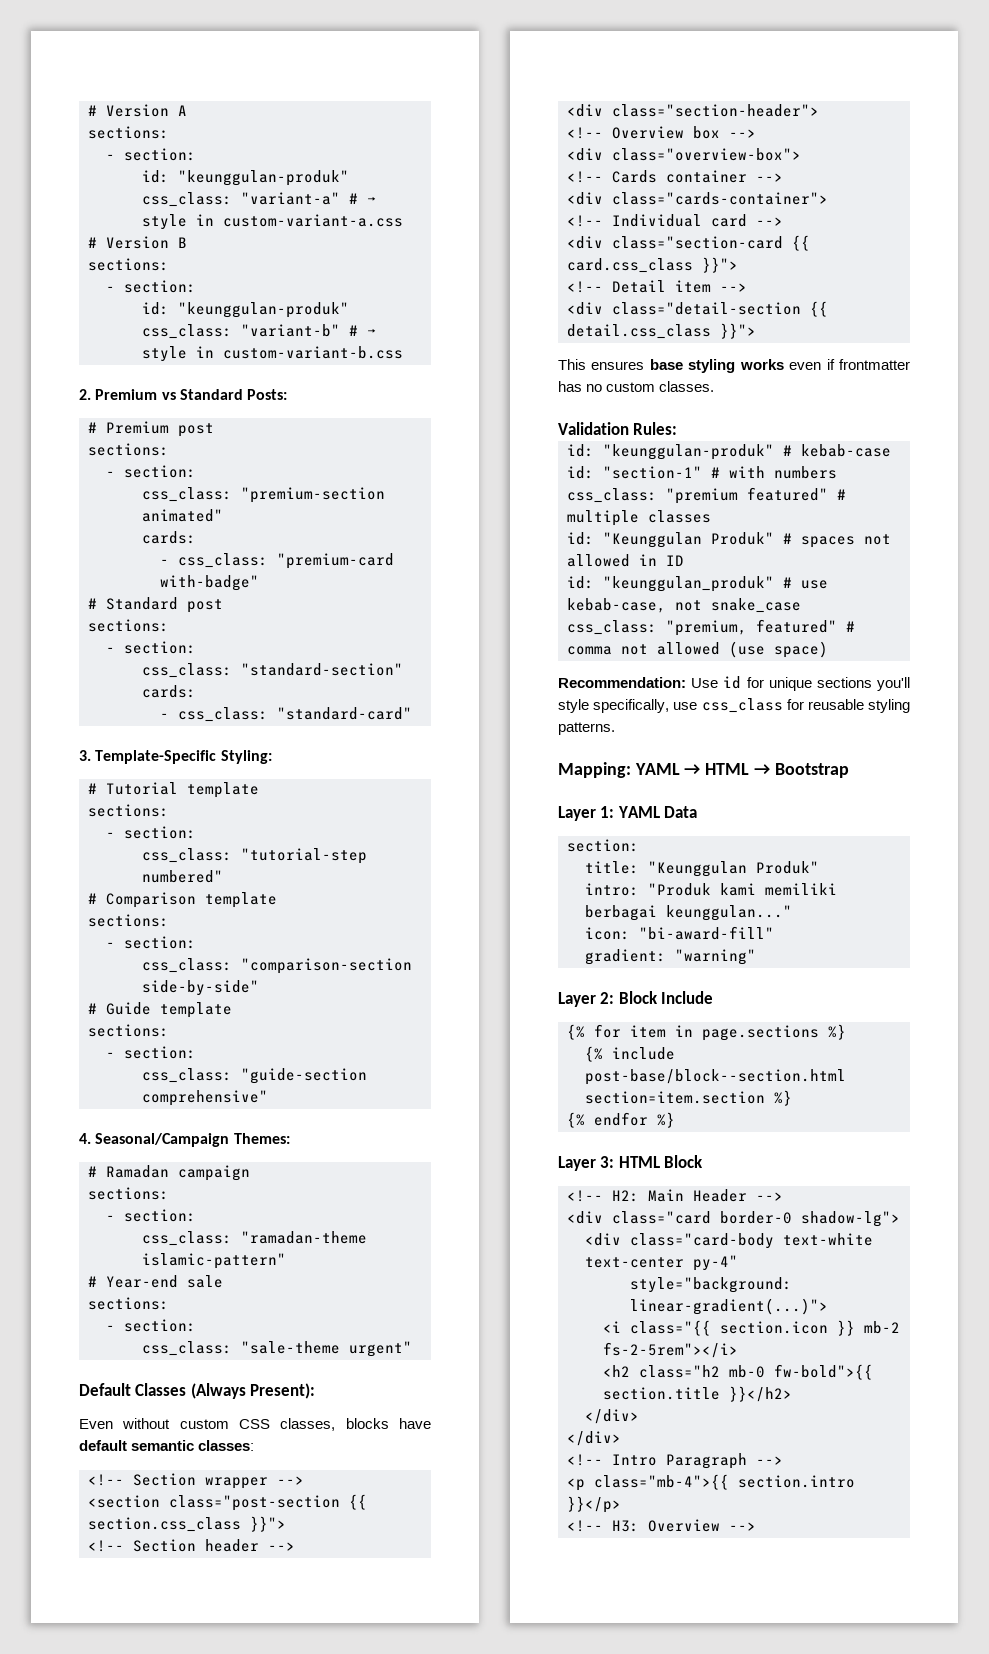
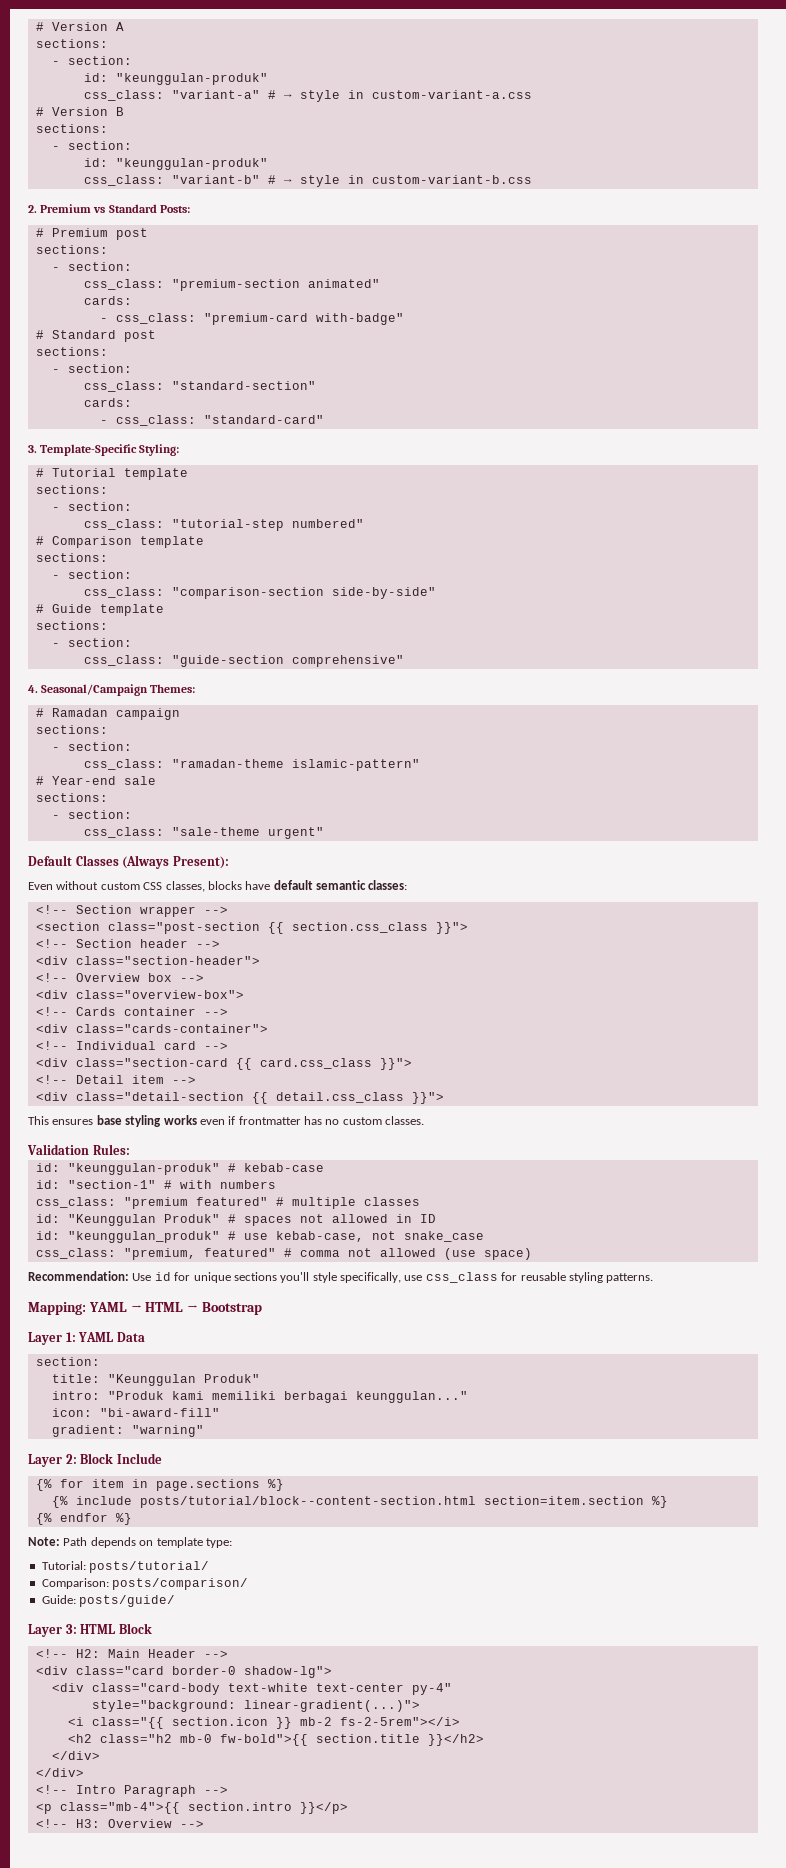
- {% include post-base/block--section.html section=item.section %}
+ {% include posts/tutorial/block--content-section.html section=item.section %}
+ Note: Path depends on template type:
+ Tutorial: posts/tutorial/
+ Comparison: posts/comparison/
+ Guide: posts/guide/

